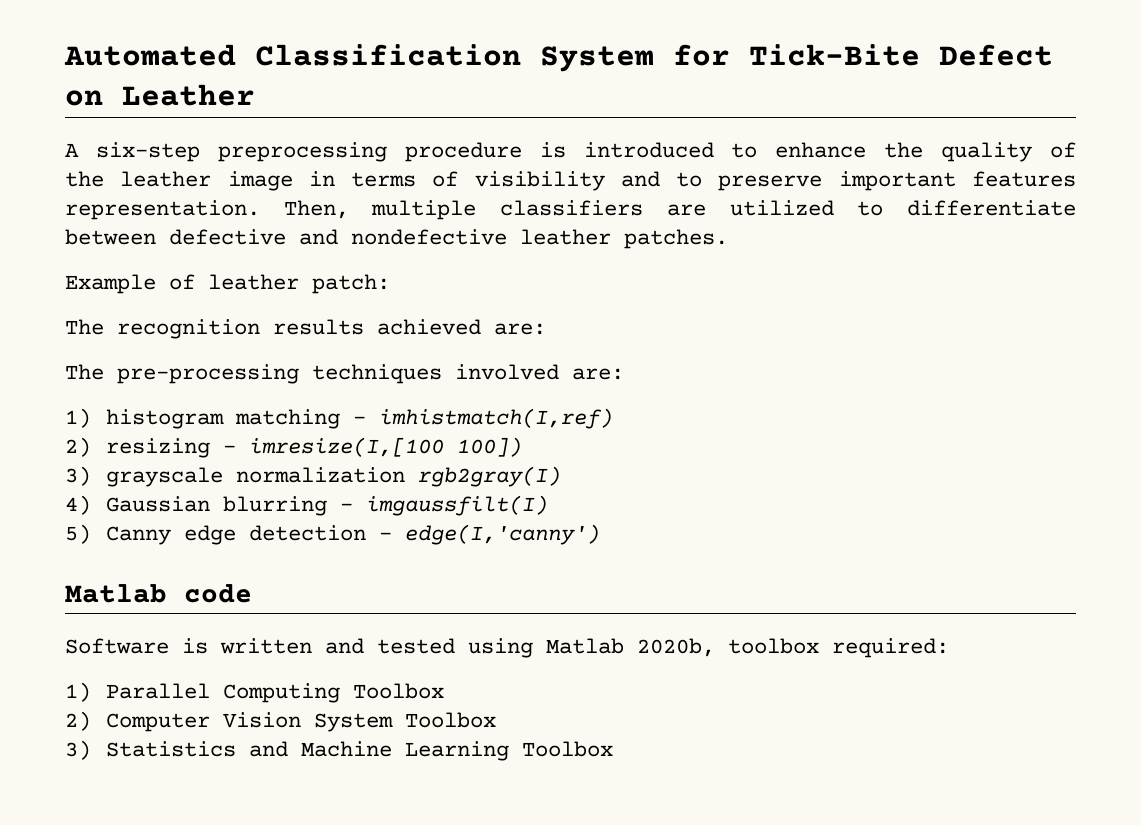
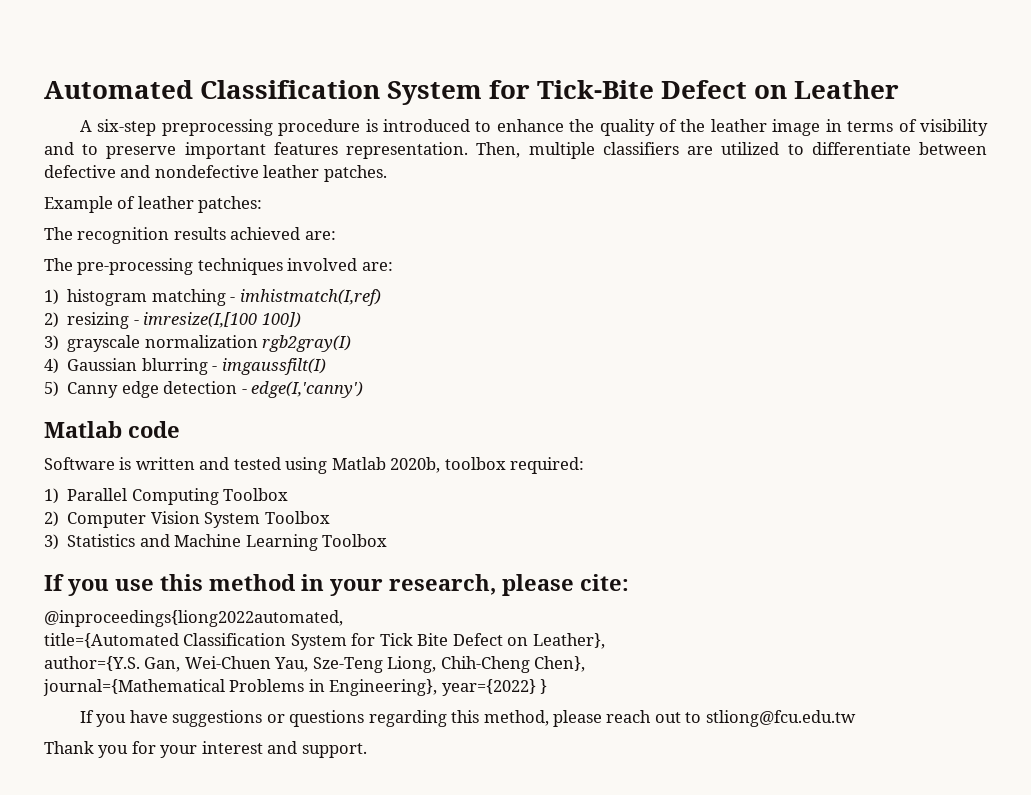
- Example of leather patch:
+ Example of leather patches:
+ If you use this method in your research, please cite:
+ @inproceedings{liong2022automated,
+ title={Automated Classification System for Tick Bite Defect on Leather},
+ author={Y.S. Gan, Wei-Chuen Yau, Sze-Teng Liong, Chih-Cheng Chen},
+ journal={Mathematical Problems in Engineering}, year={2022} }
+ If you have suggestions or questions regarding this method, please reach out to stliong@fcu.edu.tw
+ Thank you for your interest and support.

